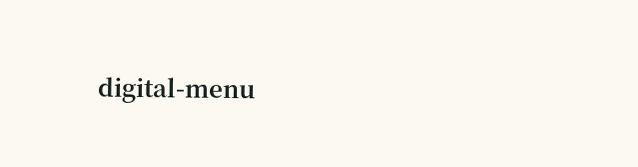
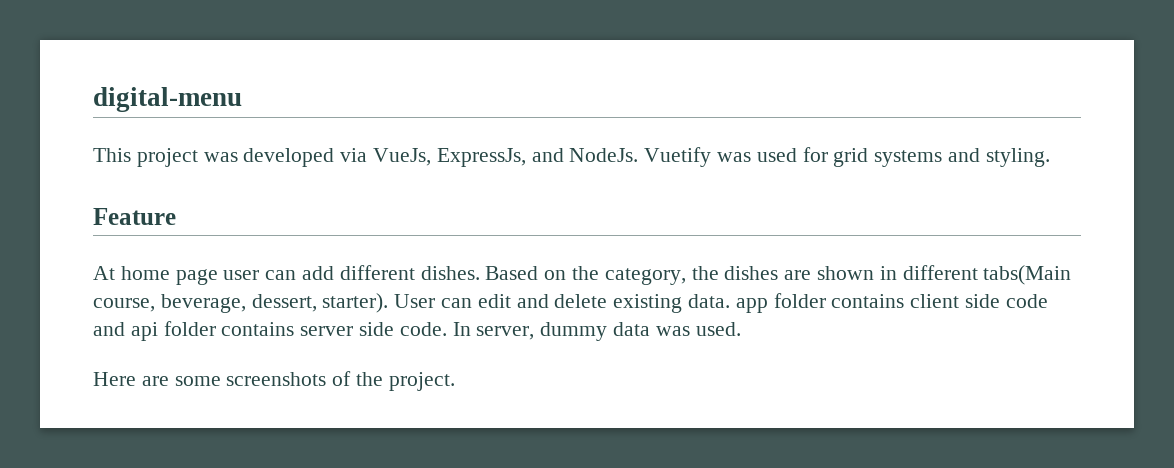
+ This project was developed via VueJs, ExpressJs, and NodeJs. Vuetify was used for grid systems and styling.
+ Feature
+ At home page user can add different dishes. Based on the category, the dishes are shown in different tabs(Main course, beverage, dessert, starter). User can edit and delete existing data. app folder contains client side code and api folder contains server side code. In server, dummy data was used.
+ Here are some screenshots of the project.

